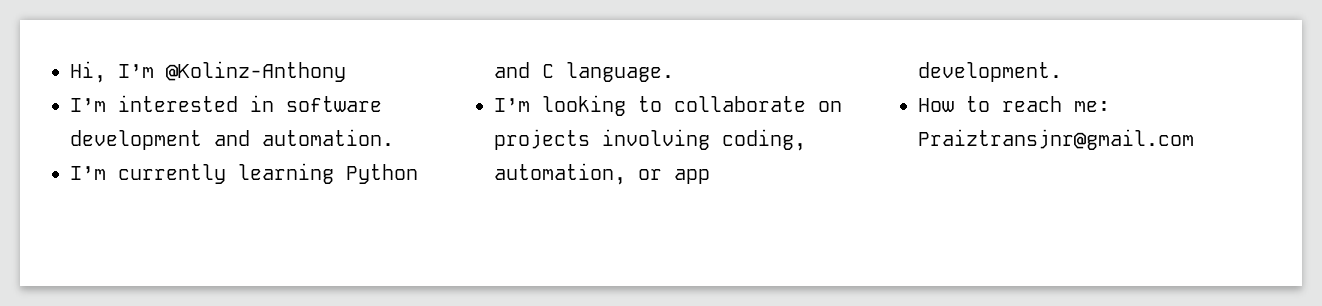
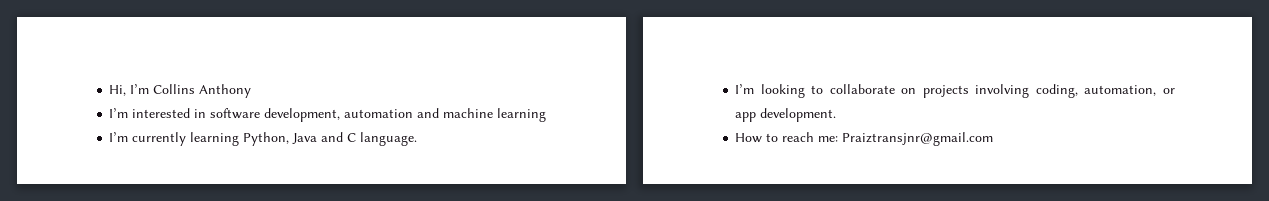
- Hi, I’m @Kolinz-Anthony
+ Hi, I’m Collins Anthony
- I’m interested in software development and automation.
+ I’m interested in software development, automation and machine learning
- I’m currently learning Python and C language.
+ I’m currently learning Python, Java and C language.

